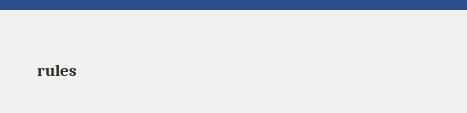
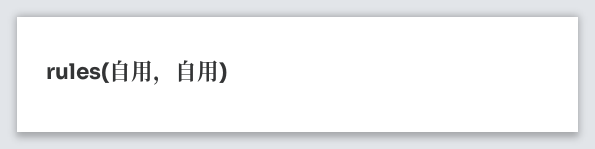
- rules
+ rules(自用，自用)

